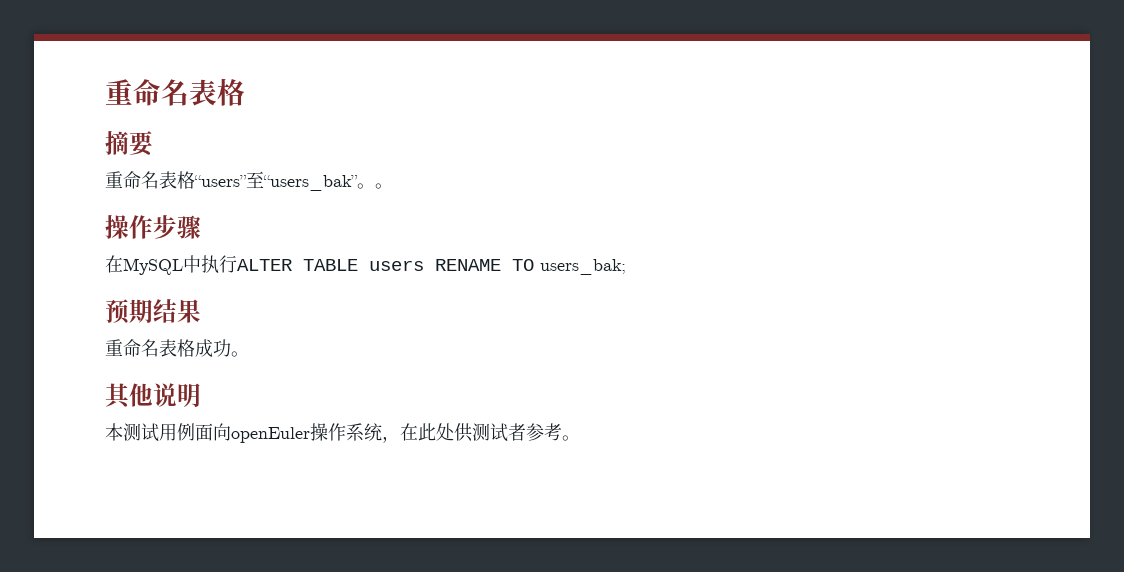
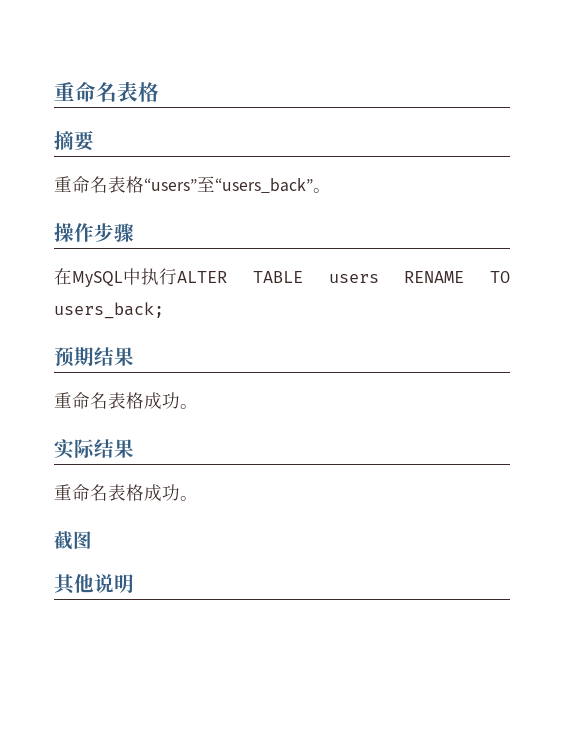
- 重命名表格“users”至“users_bak”。。
+ 重命名表格“users”至“users_back”。
- 在MySQL中执行ALTER TABLE users RENAME TO users_bak;
+ 在MySQL中执行ALTER TABLE users RENAME TO users_back;
+ 实际结果
+ 重命名表格成功。
+ 截图
  其他说明
- 本测试用例面向openEuler操作系统，在此处供测试者参考。

